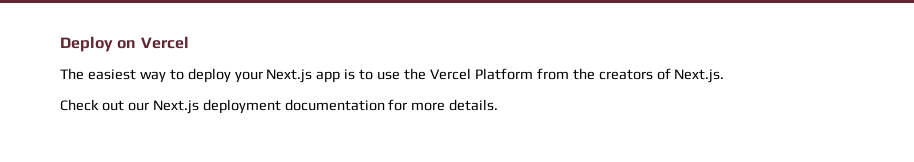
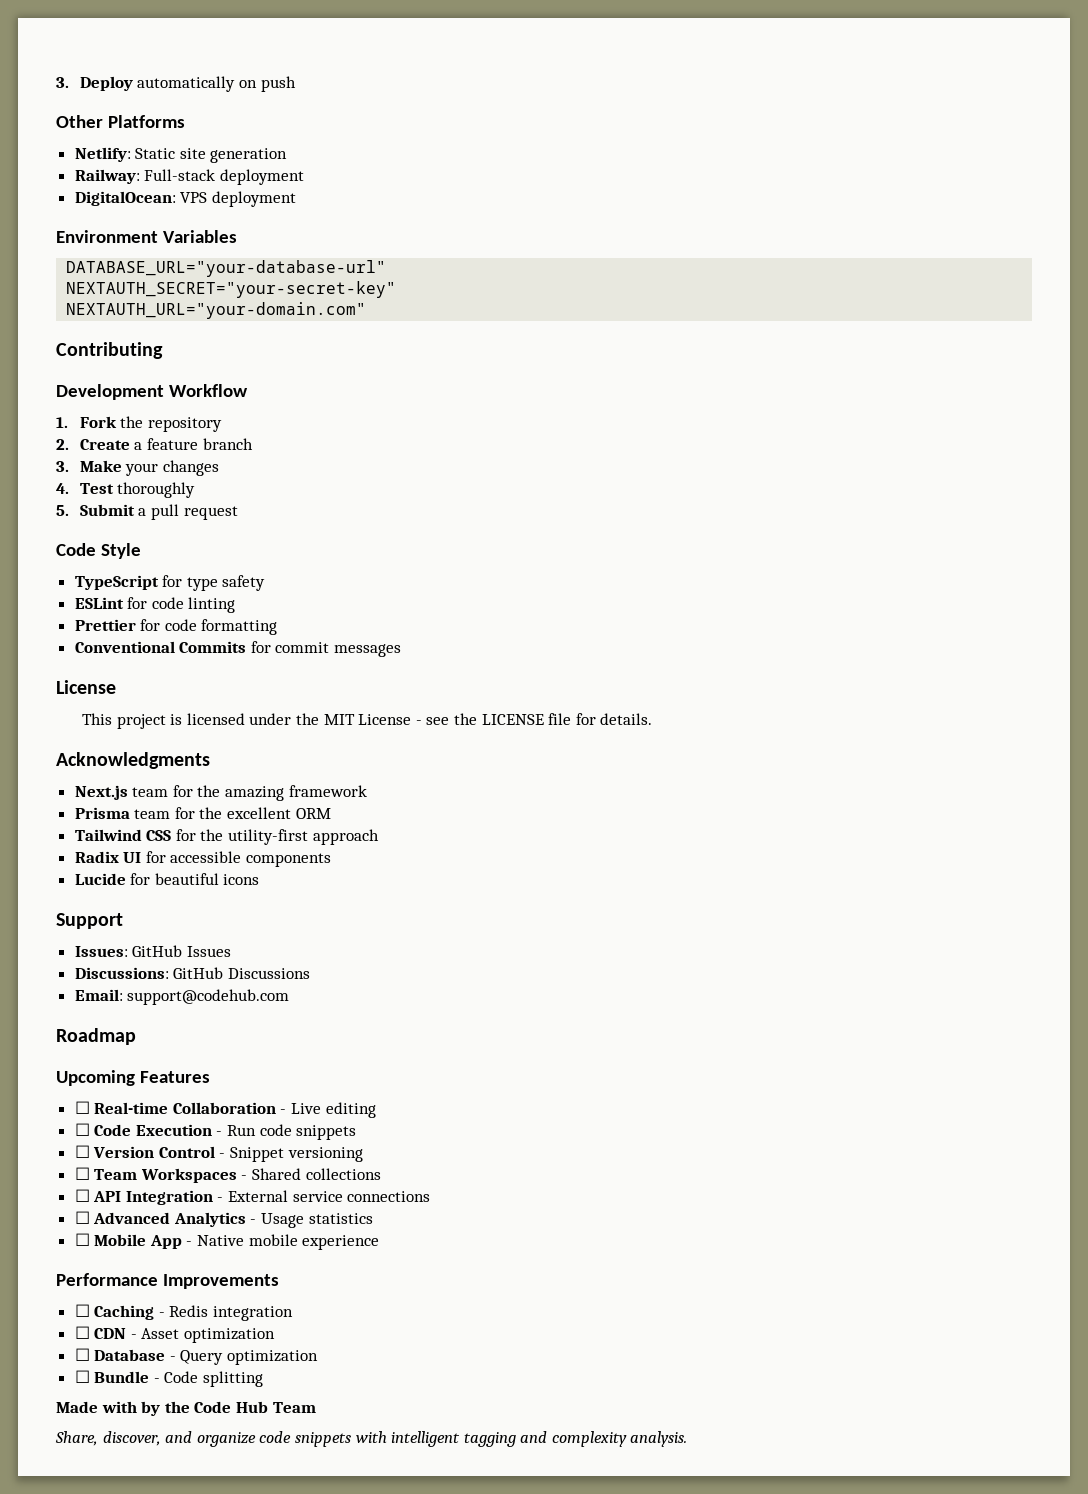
- Deploy on Vercel
- The easiest way to deploy your Next.js app is to use the Vercel Platform from the creators of Next.js.
- Check out our Next.js deployment documentation for more details.
+ 3. Deploy automatically on push
+ Other Platforms
+ Netlify: Static site generation
+ Railway: Full-stack deployment
+ DigitalOcean: VPS deployment
+ Environment Variables
+ DATABASE_URL="your-database-url"
+ NEXTAUTH_SECRET="your-secret-key"
+ NEXTAUTH_URL="your-domain.com"
+ Contributing
+ Development Workflow
+ 1. Fork the repository
+ 2. Create a feature branch
+ 3. Make your changes
+ 4. Test thoroughly
+ 5. Submit a pull request
+ Code Style
+ TypeScript for type safety
+ ESLint for code linting
+ Prettier for code formatting
+ Conventional Commits for commit messages
+ License
+ This project is licensed under the MIT License - see the LICENSE file for details.
+ Acknowledgments
+ Next.js team for the amazing framework
+ Prisma team for the excellent ORM
+ Tailwind CSS for the utility-first approach
+ Radix UI for accessible components
+ Lucide for beautiful icons
+ Support
+ Issues: GitHub Issues
+ Discussions: GitHub Discussions
+ Email: support@codehub.com
+ Roadmap
+ Upcoming Features
+ ☐ Real-time Collaboration - Live editing
+ ☐ Code Execution - Run code snippets
+ ☐ Version Control - Snippet versioning
+ ☐ Team Workspaces - Shared collections
+ ☐ API Integration - External service connections
+ ☐ Advanced Analytics - Usage statistics
+ ☐ Mobile App - Native mobile experience
+ Performance Improvements
+ ☐ Caching - Redis integration
+ ☐ CDN - Asset optimization
+ ☐ Database - Query optimization
+ ☐ Bundle - Code splitting
+ Made with by the Code Hub Team
+ Share, discover, and organize code snippets with intelligent tagging and complexity analysis.

